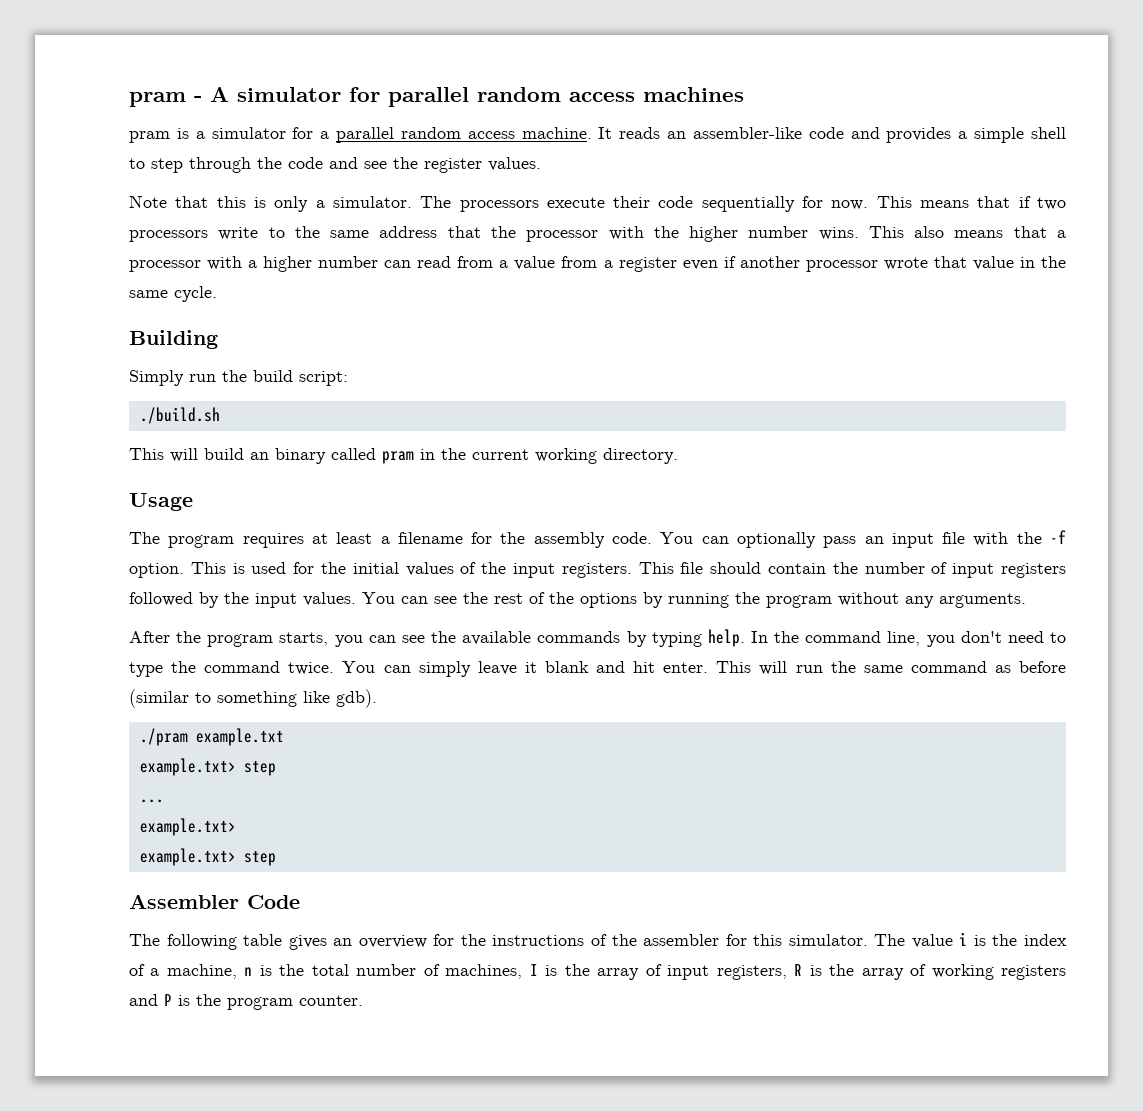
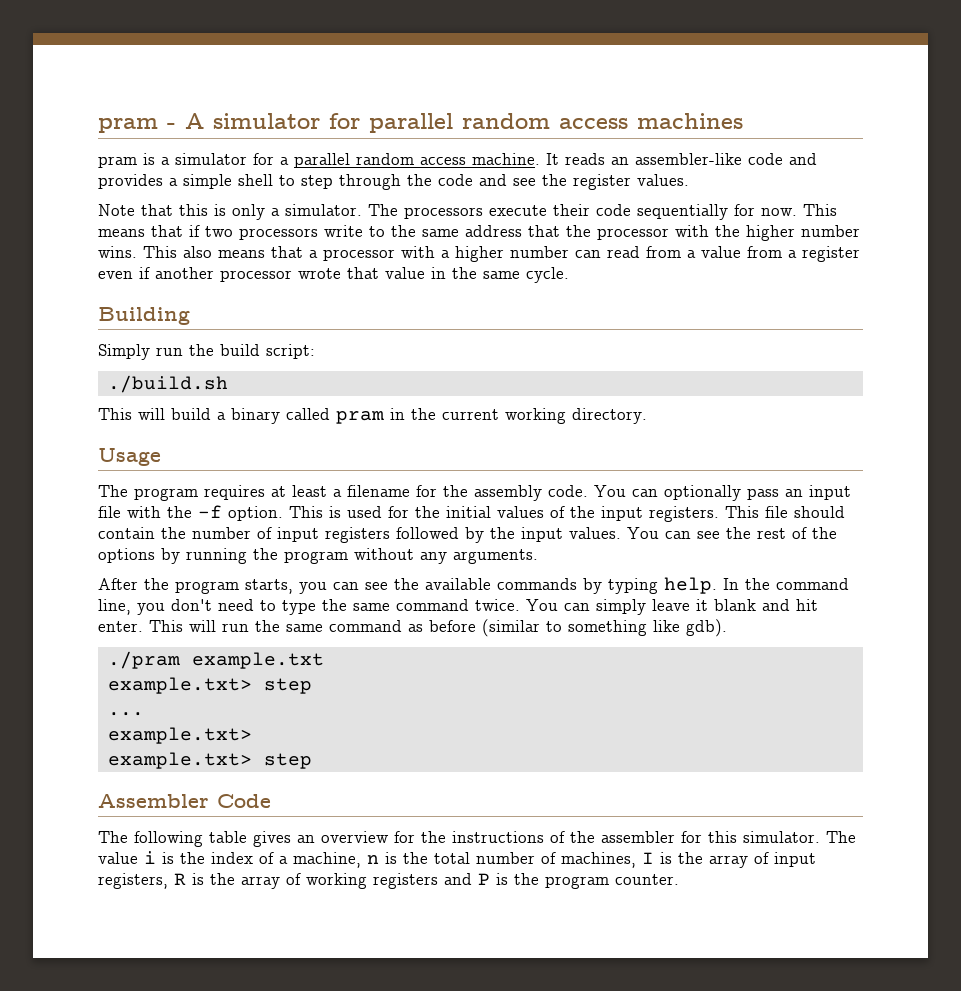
- This will build an binary called pram in the current working directory.
+ This will build a binary called pram in the current working directory.
- In the command line, you don't need to type the command twice.
+ In the command line, you don't need to type the same command twice.

